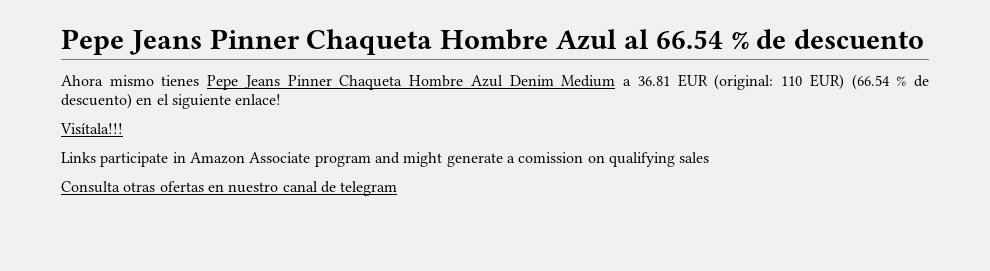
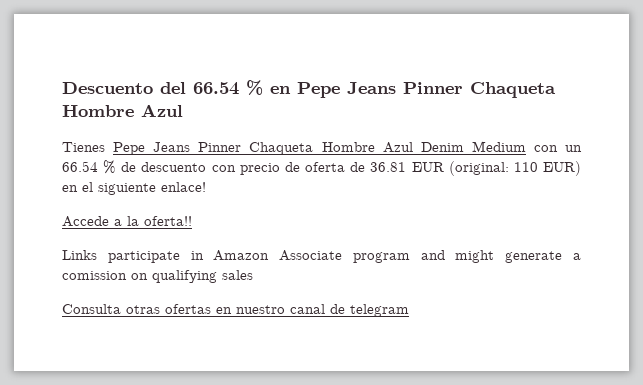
- Pepe Jeans Pinner Chaqueta Hombre Azul al 66.54 % de descuento
- Ahora mismo tienes Pepe Jeans Pinner Chaqueta Hombre Azul Denim Medium a 36.81 EUR (original: 110 EUR) (66.54 % de descuento) en el siguiente enlace!
+ Descuento del 66.54 % en Pepe Jeans Pinner Chaqueta Hombre Azul
+ Tienes Pepe Jeans Pinner Chaqueta Hombre Azul Denim Medium con un 66.54 % de descuento con precio de oferta de 36.81 EUR (original: 110 EUR) en el siguiente enlace!
- Visítala!!!
+ Accede a la oferta!!

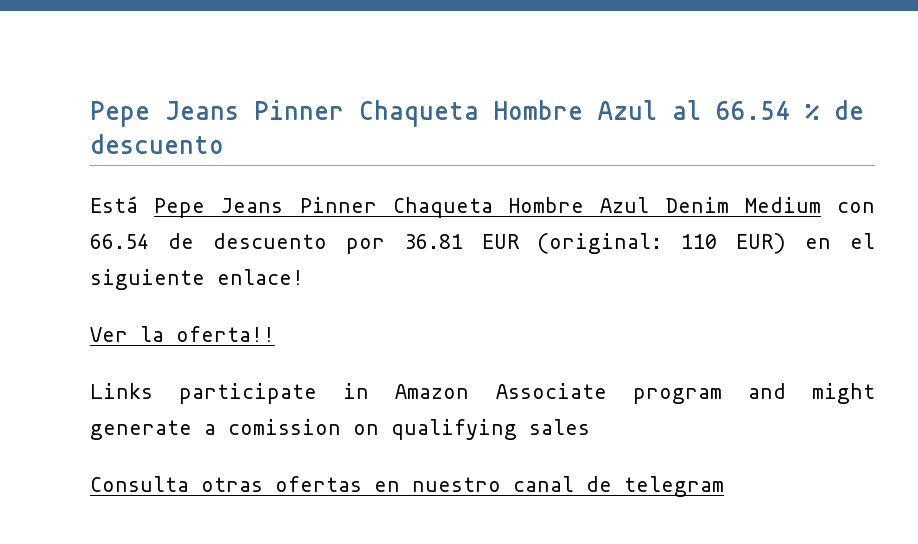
- Descuento del 66.54 % en Pepe Jeans Pinner Chaqueta Hombre Azul
- Tienes Pepe Jeans Pinner Chaqueta Hombre Azul Denim Medium con un 66.54 % de descuento con precio de oferta de 36.81 EUR (original: 110 EUR) en el siguiente enlace!
+ Pepe Jeans Pinner Chaqueta Hombre Azul al 66.54 % de descuento
+ Está Pepe Jeans Pinner Chaqueta Hombre Azul Denim Medium con 66.54 de descuento por 36.81 EUR (original: 110 EUR) en el siguiente enlace!
- Accede a la oferta!!
+ Ver la oferta!!

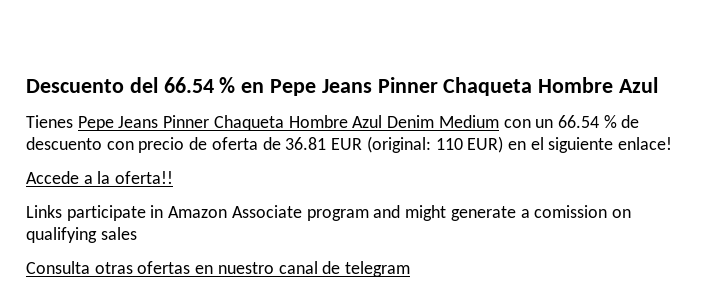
- Pepe Jeans Pinner Chaqueta Hombre Azul al 66.54 % de descuento
- Está Pepe Jeans Pinner Chaqueta Hombre Azul Denim Medium con 66.54 de descuento por 36.81 EUR (original: 110 EUR) en el siguiente enlace!
+ Descuento del 66.54 % en Pepe Jeans Pinner Chaqueta Hombre Azul
+ Tienes Pepe Jeans Pinner Chaqueta Hombre Azul Denim Medium con un 66.54 % de descuento con precio de oferta de 36.81 EUR (original: 110 EUR) en el siguiente enlace!
- Ver la oferta!!
+ Accede a la oferta!!

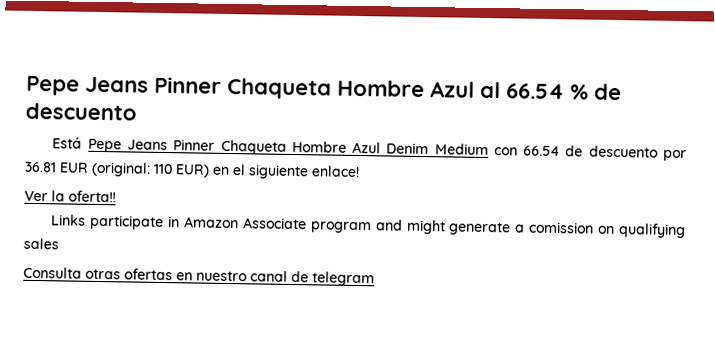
- Descuento del 66.54 % en Pepe Jeans Pinner Chaqueta Hombre Azul
- Tienes Pepe Jeans Pinner Chaqueta Hombre Azul Denim Medium con un 66.54 % de descuento con precio de oferta de 36.81 EUR (original: 110 EUR) en el siguiente enlace!
+ Pepe Jeans Pinner Chaqueta Hombre Azul al 66.54 % de descuento
+ Está Pepe Jeans Pinner Chaqueta Hombre Azul Denim Medium con 66.54 de descuento por 36.81 EUR (original: 110 EUR) en el siguiente enlace!
- Accede a la oferta!!
+ Ver la oferta!!

